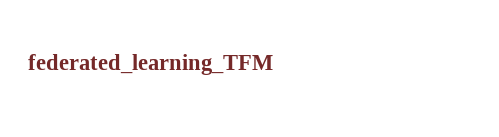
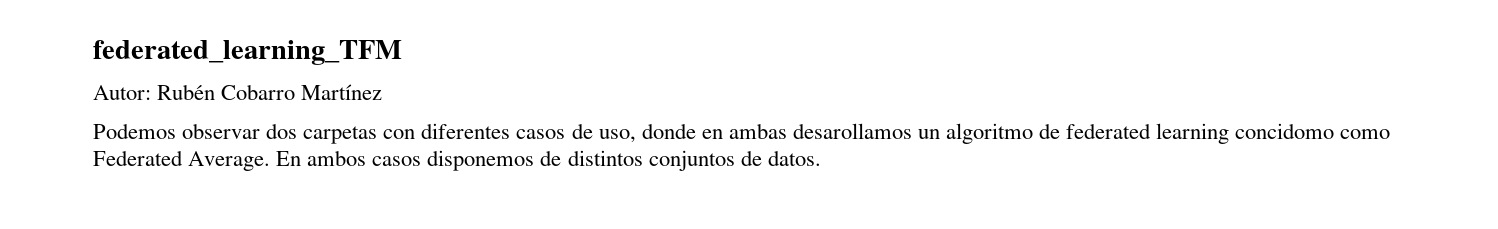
+ Autor: Rubén Cobarro Martínez
+ Podemos observar dos carpetas con diferentes casos de uso, donde en ambas desarollamos un algoritmo de federated learning concidomo como Federated Average. En ambos casos disponemos de distintos conjuntos de datos.

